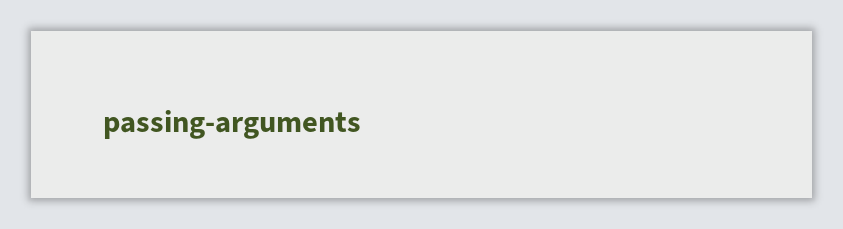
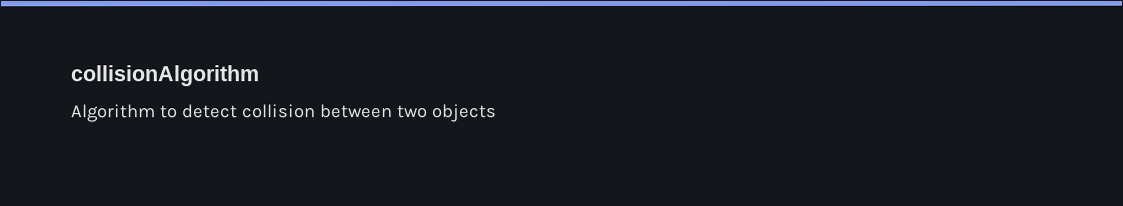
- passing-arguments
+ collisionAlgorithm
+ Algorithm to detect collision between two objects

